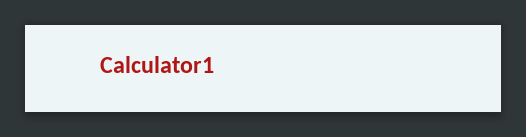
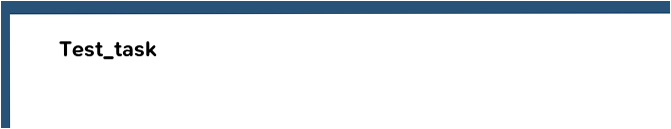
- Calculator1
+ Test_task

